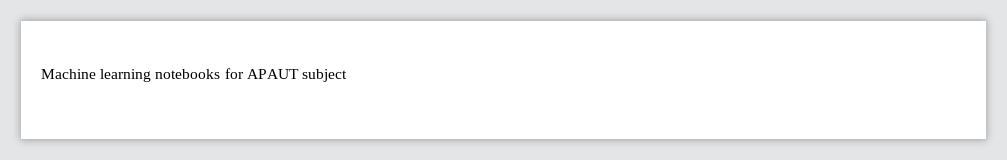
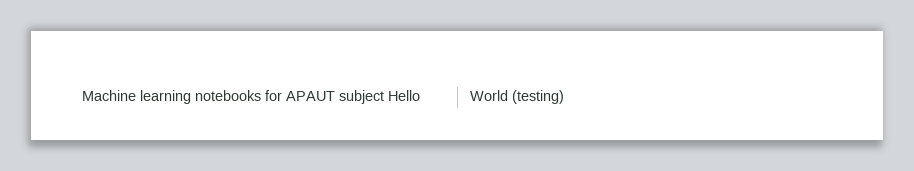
- Machine learning notebooks for APAUT subject
+ Machine learning notebooks for APAUT subject Hello World (testing)

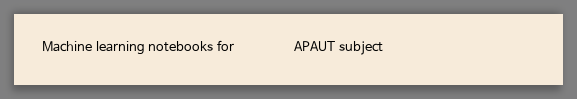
- Machine learning notebooks for APAUT subject Hello World (testing)
+ Machine learning notebooks for APAUT subject

